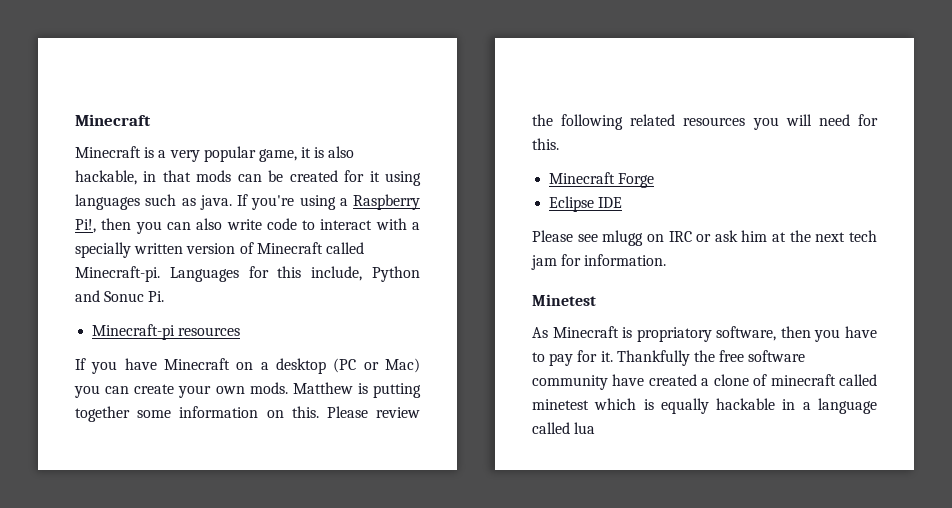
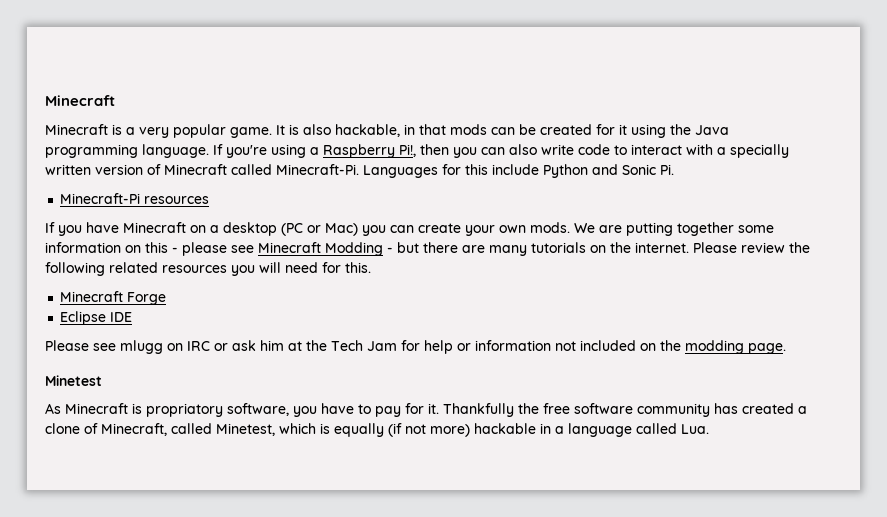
- Minecraft is a very popular game, it is also hackable, in that mods can be created for it using languages such as java.
+ Minecraft is a very popular game. It is also hackable, in that mods can be created for it using the Java programming language.
- If you're using a Raspberry Pi!, then you can also write code to interact with a specially written version of Minecraft called Minecraft-pi.
+ If you're using a Raspberry Pi!, then you can also write code to interact with a specially written version of Minecraft called Minecraft-Pi.
- Languages for this include, Python and Sonuc Pi.
+ Languages for this include Python and Sonic Pi.
- Minecraft-pi resources
+ Minecraft-Pi resources
- Matthew is putting together some information on this.
+ We are putting together some information on this - please see Minecraft Modding - but there are many tutorials on the internet.
- Please see mlugg on IRC or ask him at the next tech jam for information.
+ Please see mlugg on IRC or ask him at the Tech Jam for help or information not included on the modding page.
- As Minecraft is propriatory software, then you have to pay for it.
+ As Minecraft is propriatory software, you have to pay for it.
- Thankfully the free software community have created a clone of minecraft called minetest which is equally hackable in a language called lua
+ Thankfully the free software community has created a clone of Minecraft, called Minetest, which is equally (if not more) hackable in a language called Lua.

